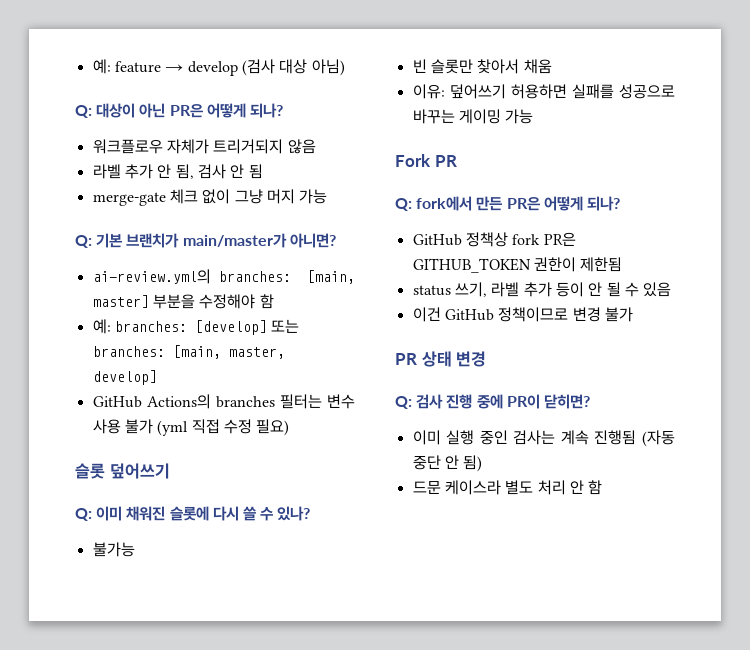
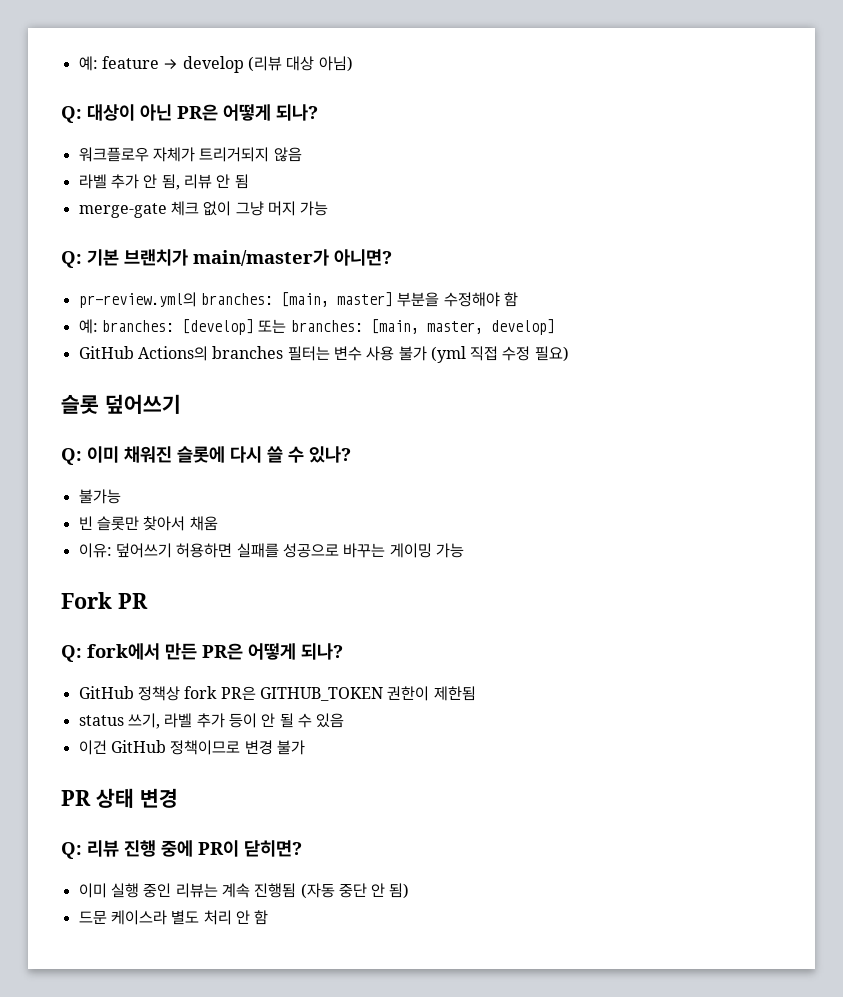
- 예: feature → develop (검사 대상 아님)
+ 예: feature → develop (리뷰 대상 아님)
- 라벨 추가 안 됨, 검사 안 됨
+ 라벨 추가 안 됨, 리뷰 안 됨
- ai-review.yml의 branches: [main, master] 부분을 수정해야 함
+ pr-review.yml의 branches: [main, master] 부분을 수정해야 함
- Q: 검사 진행 중에 PR이 닫히면?
+ Q: 리뷰 진행 중에 PR이 닫히면?
- 이미 실행 중인 검사는 계속 진행됨 (자동 중단 안 됨)
+ 이미 실행 중인 리뷰는 계속 진행됨 (자동 중단 안 됨)

